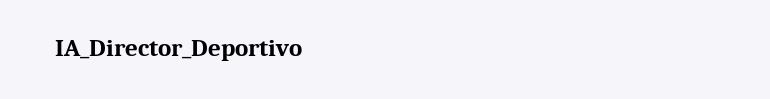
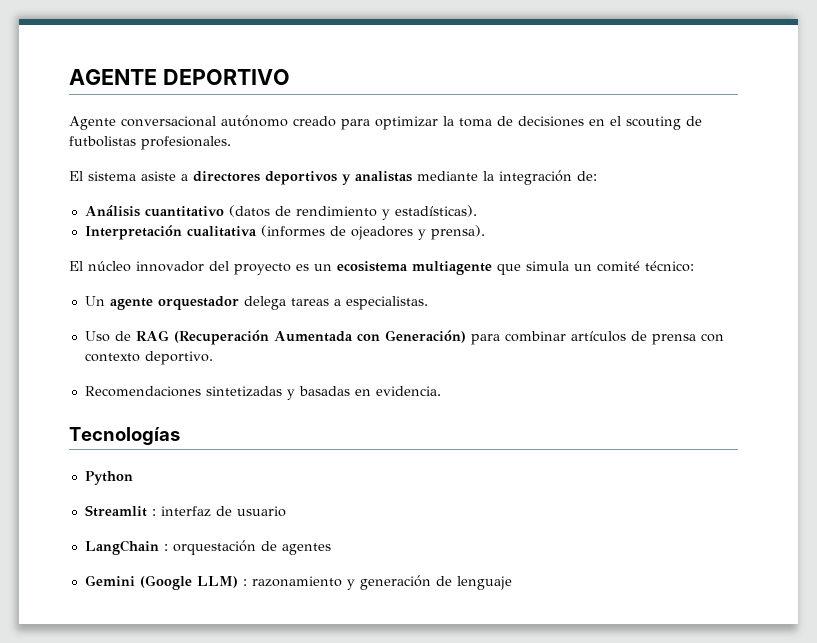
- IA_Director_Deportivo
+ AGENTE DEPORTIVO
+ Agente conversacional autónomo creado para optimizar la toma de decisiones en el scouting de futbolistas profesionales.
+ El sistema asiste a directores deportivos y analistas mediante la integración de:
+ Análisis cuantitativo (datos de rendimiento y estadísticas).
+ Interpretación cualitativa (informes de ojeadores y prensa).
+ El núcleo innovador del proyecto es un ecosistema multiagente que simula un comité técnico:
+ Un agente orquestador delega tareas a especialistas.
+ Uso de RAG (Recuperación Aumentada con Generación) para combinar artículos de prensa con contexto deportivo.
+ Recomendaciones sintetizadas y basadas en evidencia.
+ Tecnologías
+ Python
+ Streamlit : interfaz de usuario
+ LangChain : orquestación de agentes
+ Gemini (Google LLM) : razonamiento y generación de lenguaje

